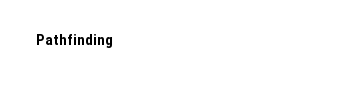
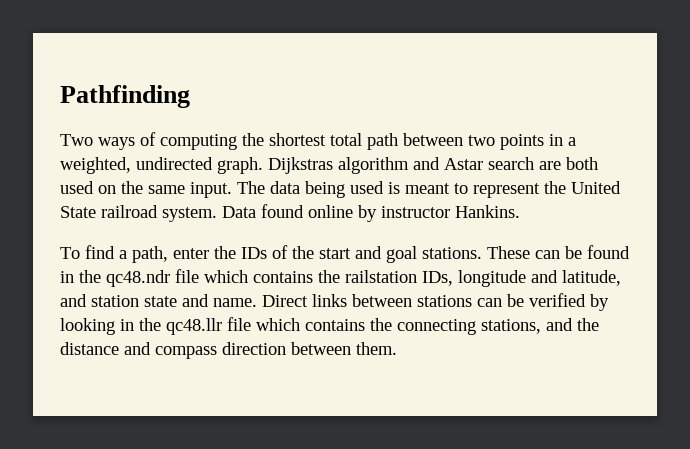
+ Two ways of computing the shortest total path between two points in a weighted, undirected graph. Dijkstras algorithm and Astar search are both used on the same input. The data being used is meant to represent the United State railroad system. Data found online by instructor Hankins.
+ To find a path, enter the IDs of the start and goal stations. These can be found in the qc48.ndr file which contains the railstation IDs, longitude and latitude, and station state and name. Direct links between stations can be verified by looking in the qc48.llr file which contains the connecting stations, and the distance and compass direction between them.

